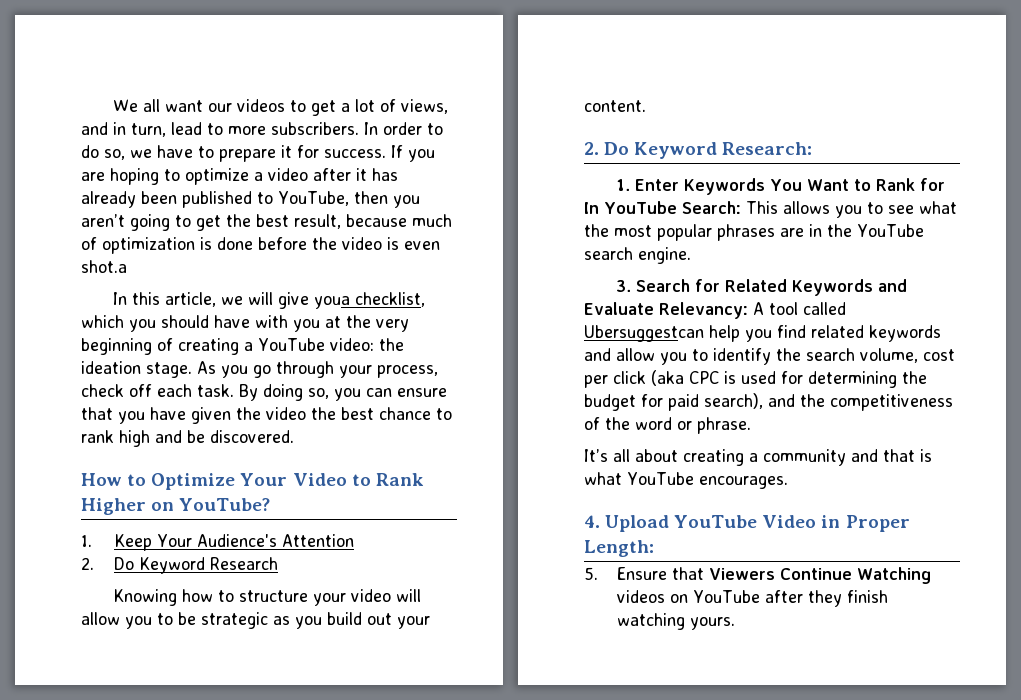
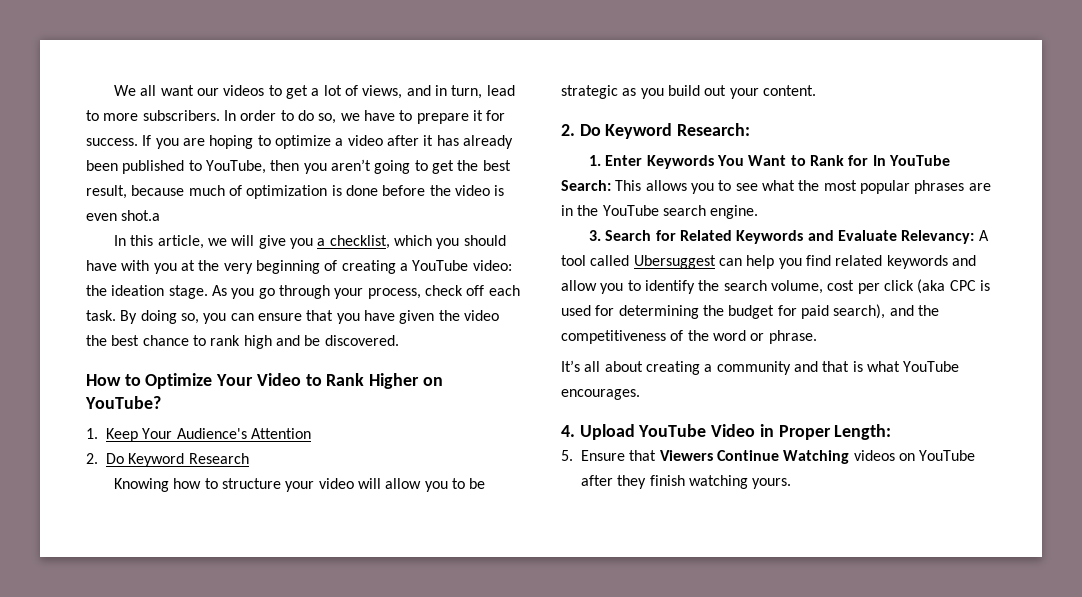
- In this article, we will give youa checklist, which you should have with you at the very beginning of creating a YouTube video: the ideation stage.
+ In this article, we will give you a checklist, which you should have with you at the very beginning of creating a YouTube video: the ideation stage.
- 3. Search for Related Keywords and Evaluate Relevancy: A tool called Ubersuggestcan help you find related keywords and allow you to identify the search volume, cost per click (aka CPC is used for determining the budget for paid search), and the competitiveness of the word or phrase.
+ 3. Search for Related Keywords and Evaluate Relevancy: A tool called Ubersuggest can help you find related keywords and allow you to identify the search volume, cost per click (aka CPC is used for determining the budget for paid search), and the competitiveness of the word or phrase.

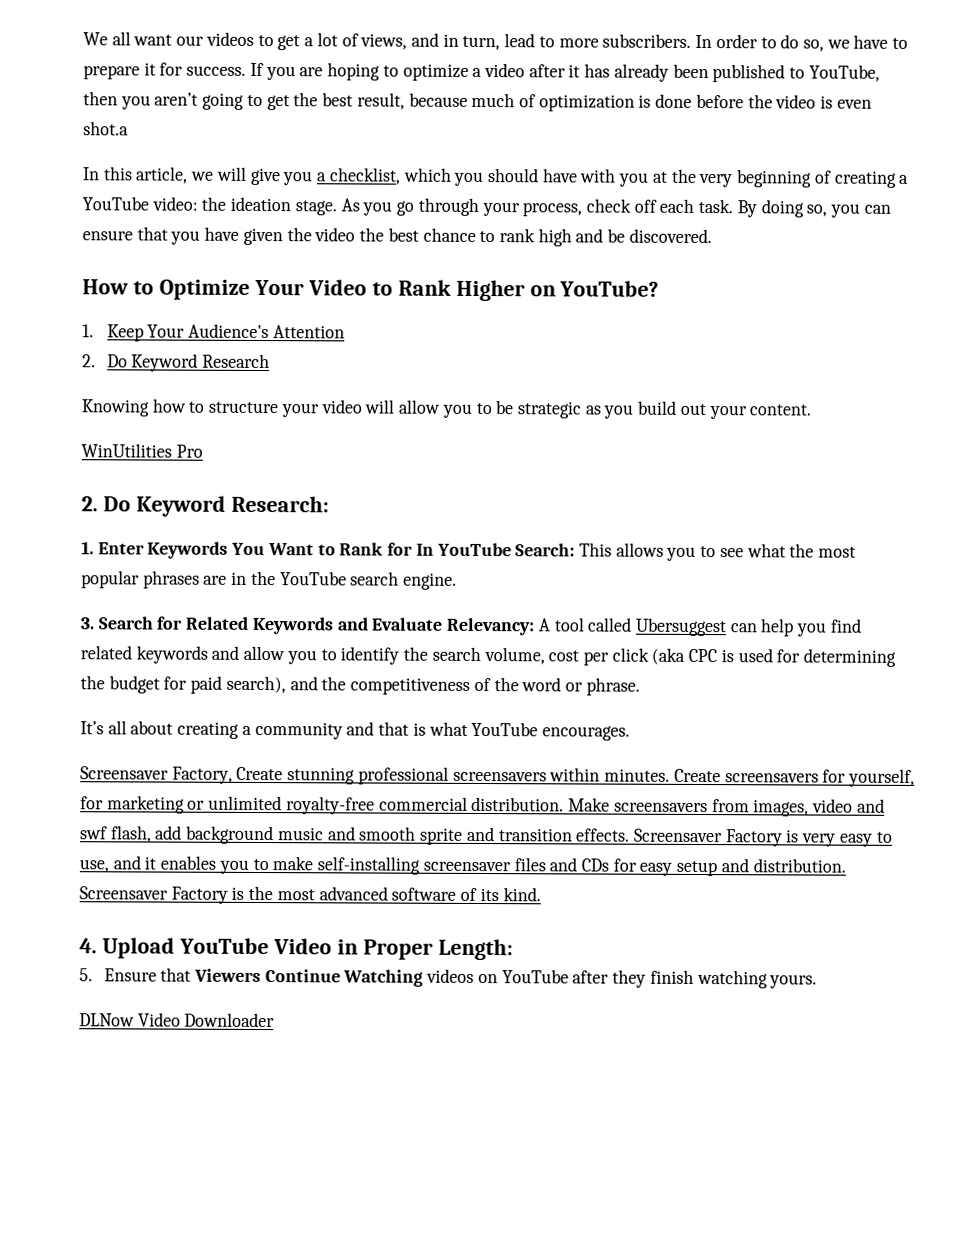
+ WinUtilities Pro
+ Screensaver Factory, Create stunning professional screensavers within minutes. Create screensavers for yourself, for marketing or unlimited royalty-free commercial distribution. Make screensavers from images, video and swf flash, add background music and smooth sprite and transition effects. Screensaver Factory is very easy to use, and it enables you to make self-installing screensaver files and CDs for easy setup and distribution. Screensaver Factory is the most advanced software of its kind.
+ DLNow Video Downloader

